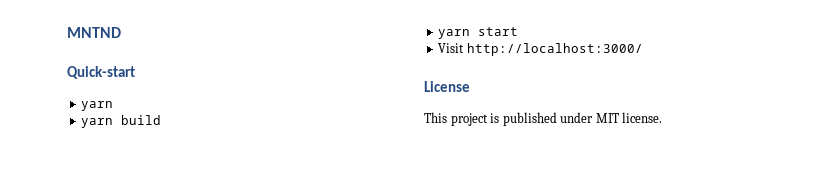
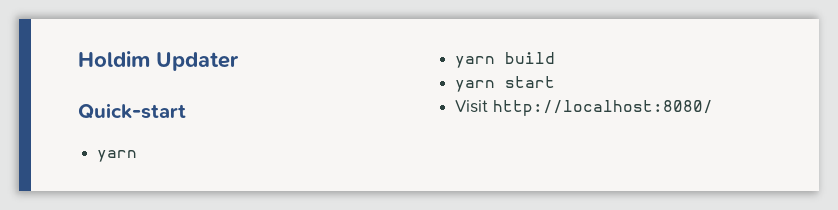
- MNTND
+ Holdim Updater
- Visit http://localhost:3000/
- License
- This project is published under MIT license.
+ Visit http://localhost:8080/

